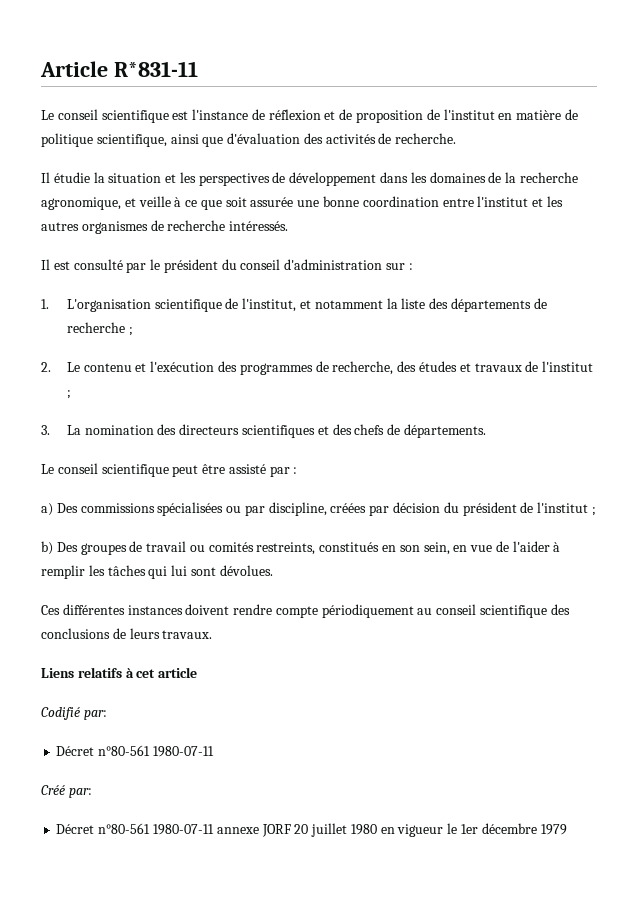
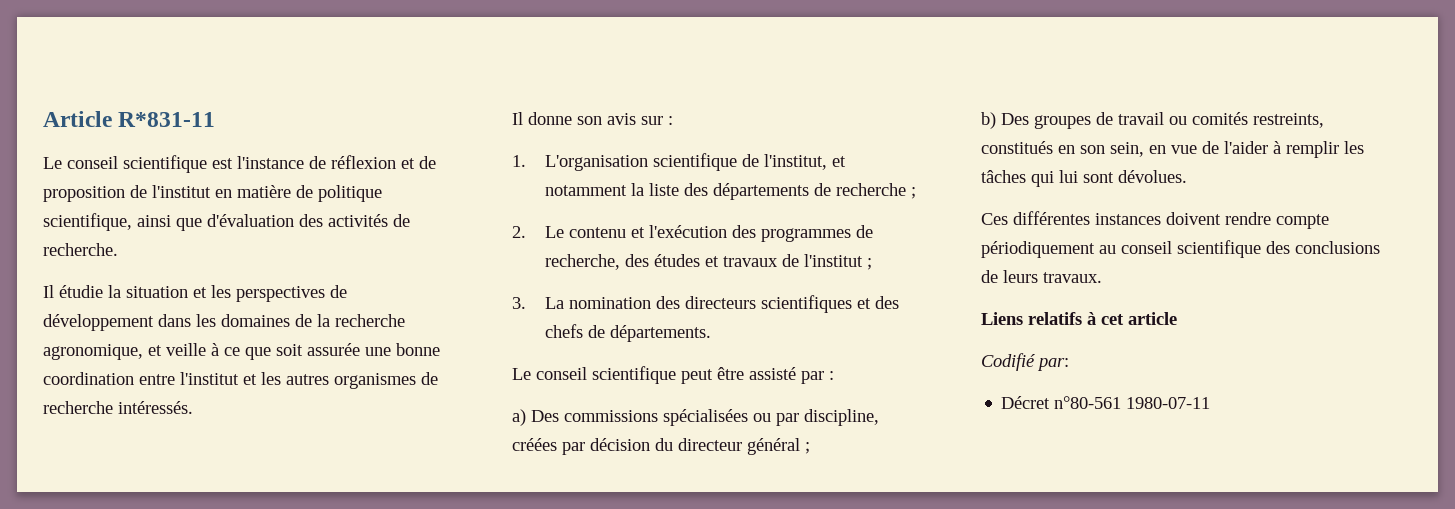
- Il est consulté par le président du conseil d'administration sur :
+ Il donne son avis sur :
- a) Des commissions spécialisées ou par discipline, créées par décision du président de l'institut ;
+ a) Des commissions spécialisées ou par discipline, créées par décision du directeur général ;
- Créé par:
- Décret n°80-561 1980-07-11 annexe JORF 20 juillet 1980 en vigueur le 1er décembre 1979

